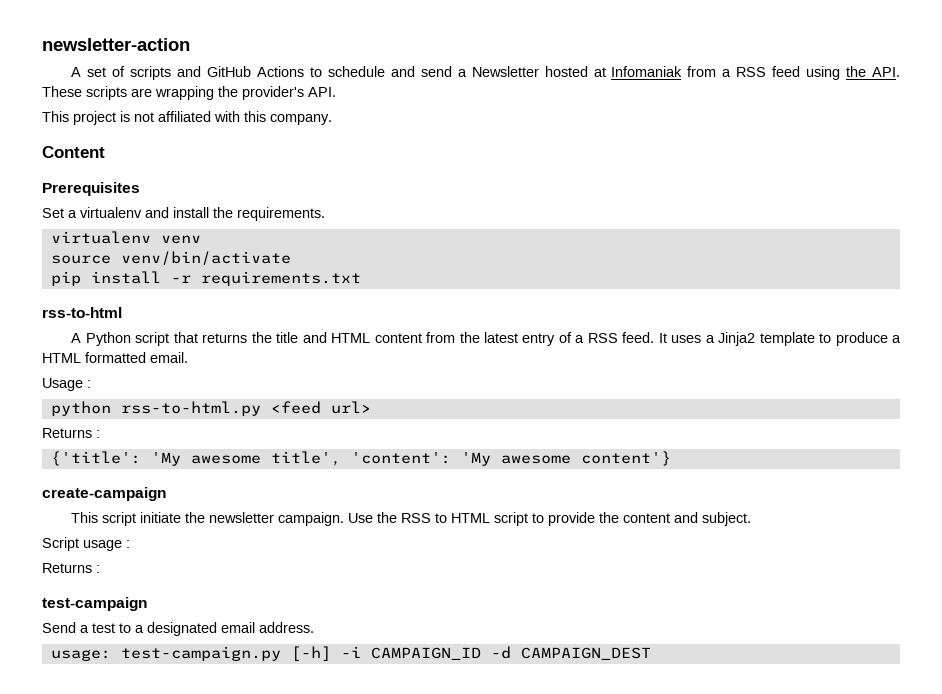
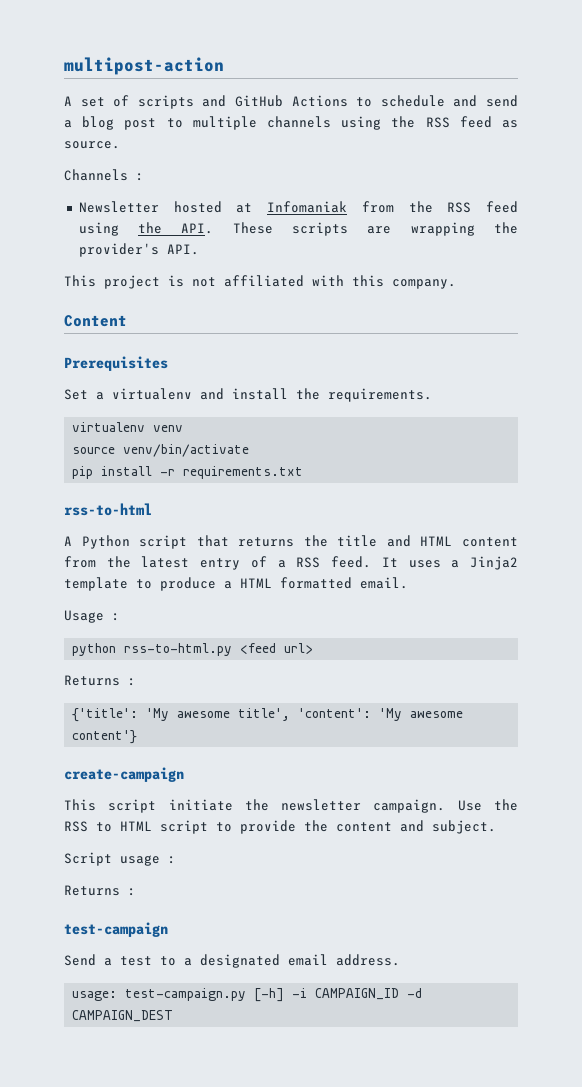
- newsletter-action
+ multipost-action
- A set of scripts and GitHub Actions to schedule and send a Newsletter hosted at Infomaniak from a RSS feed using the API. These scripts are wrapping the provider's API.
+ A set of scripts and GitHub Actions to schedule and send a blog post to multiple channels using the RSS feed as source.
+ Channels :
+ Newsletter hosted at Infomaniak from the RSS feed using the API. These scripts are wrapping the provider's API.

